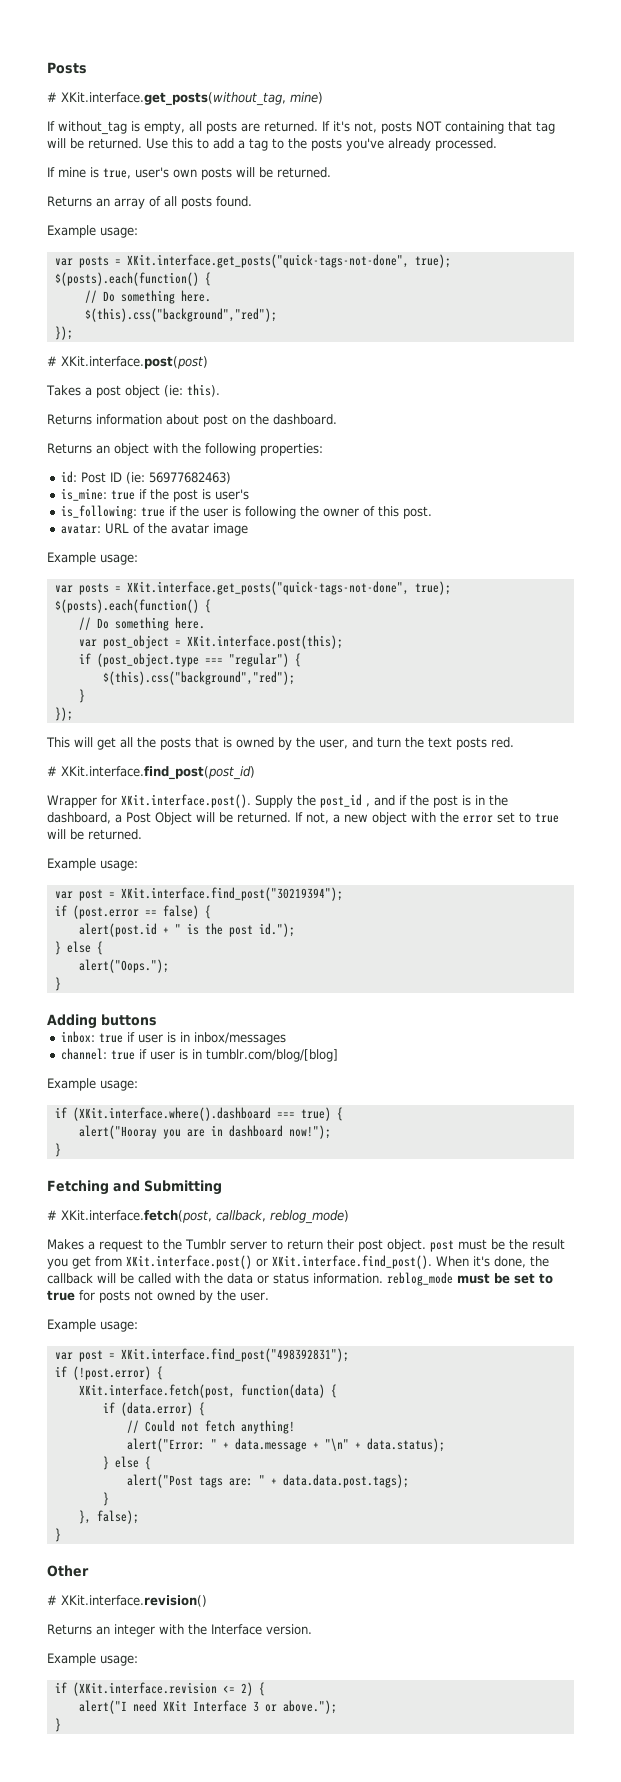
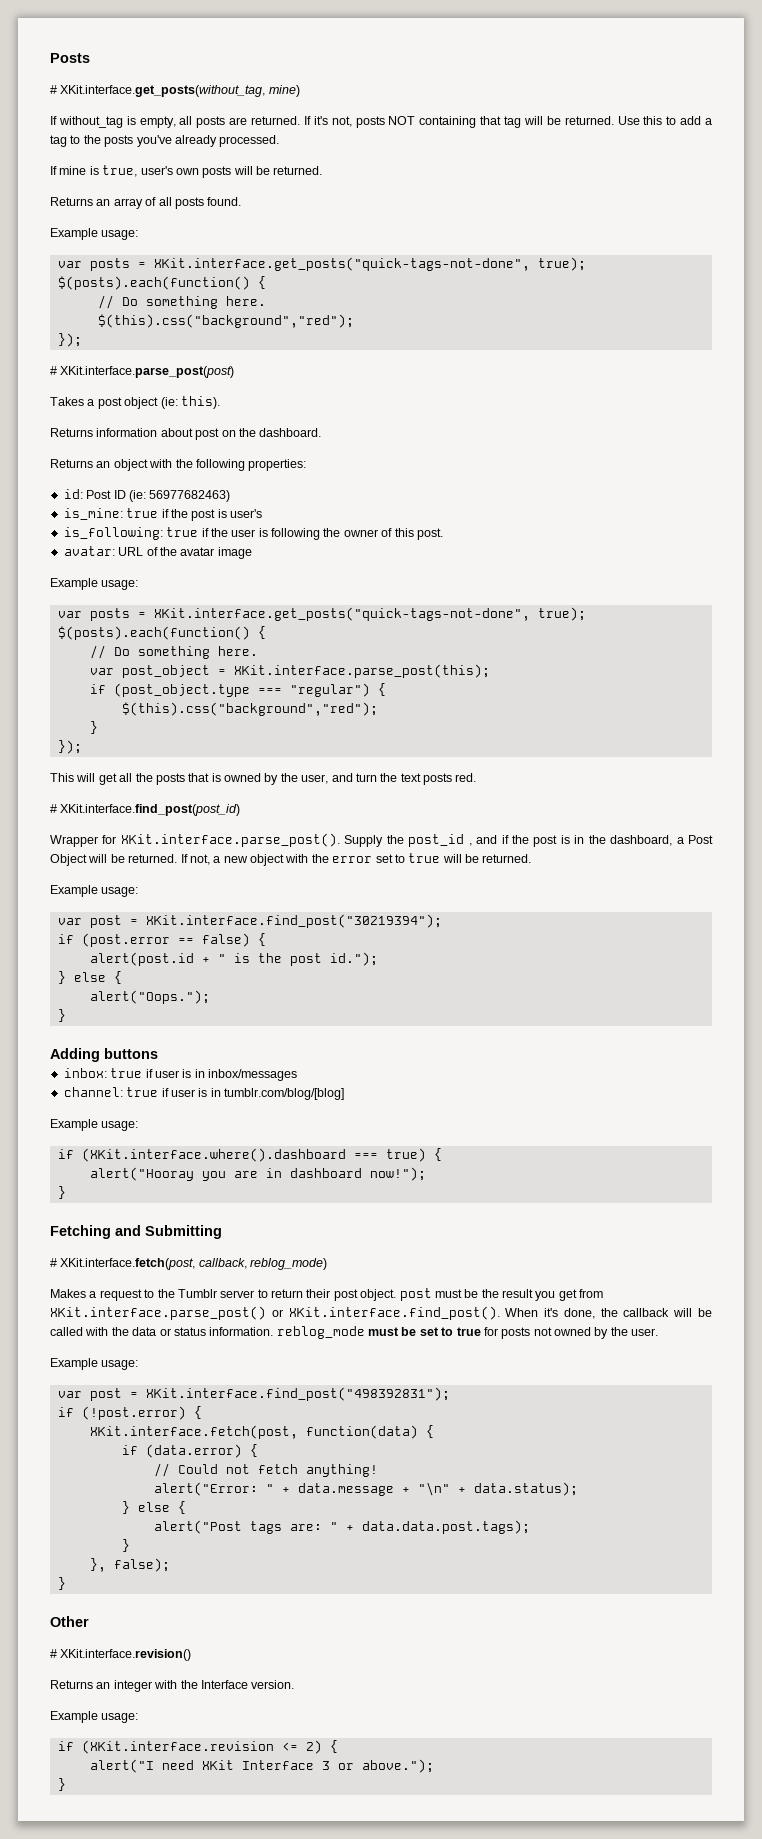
- # XKit.interface.post(post)
+ # XKit.interface.parse_post(post)
- var post_object = XKit.interface.post(this);
+ var post_object = XKit.interface.parse_post(this);
- Wrapper for XKit.interface.post(). Supply the post_id , and if the post is in the dashboard, a Post Object will be returned.
+ Wrapper for XKit.interface.parse_post(). Supply the post_id , and if the post is in the dashboard, a Post Object will be returned.
- Makes a request to the Tumblr server to return their post object. post must be the result you get from XKit.interface.post() or XKit.interface.find_post(). When it's done, the callback will be called with the data or status information. reblog_mode must be set to true for posts not owned by the user.
+ Makes a request to the Tumblr server to return their post object. post must be the result you get from XKit.interface.parse_post() or XKit.interface.find_post(). When it's done, the callback will be called with the data or status information. reblog_mode must be set to true for posts not owned by the user.

